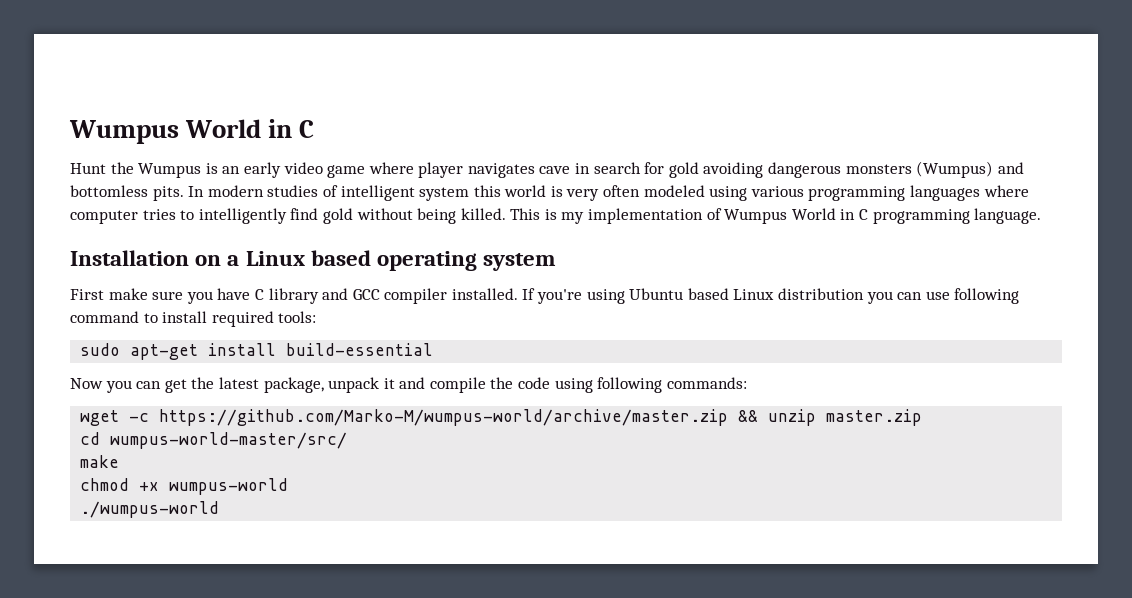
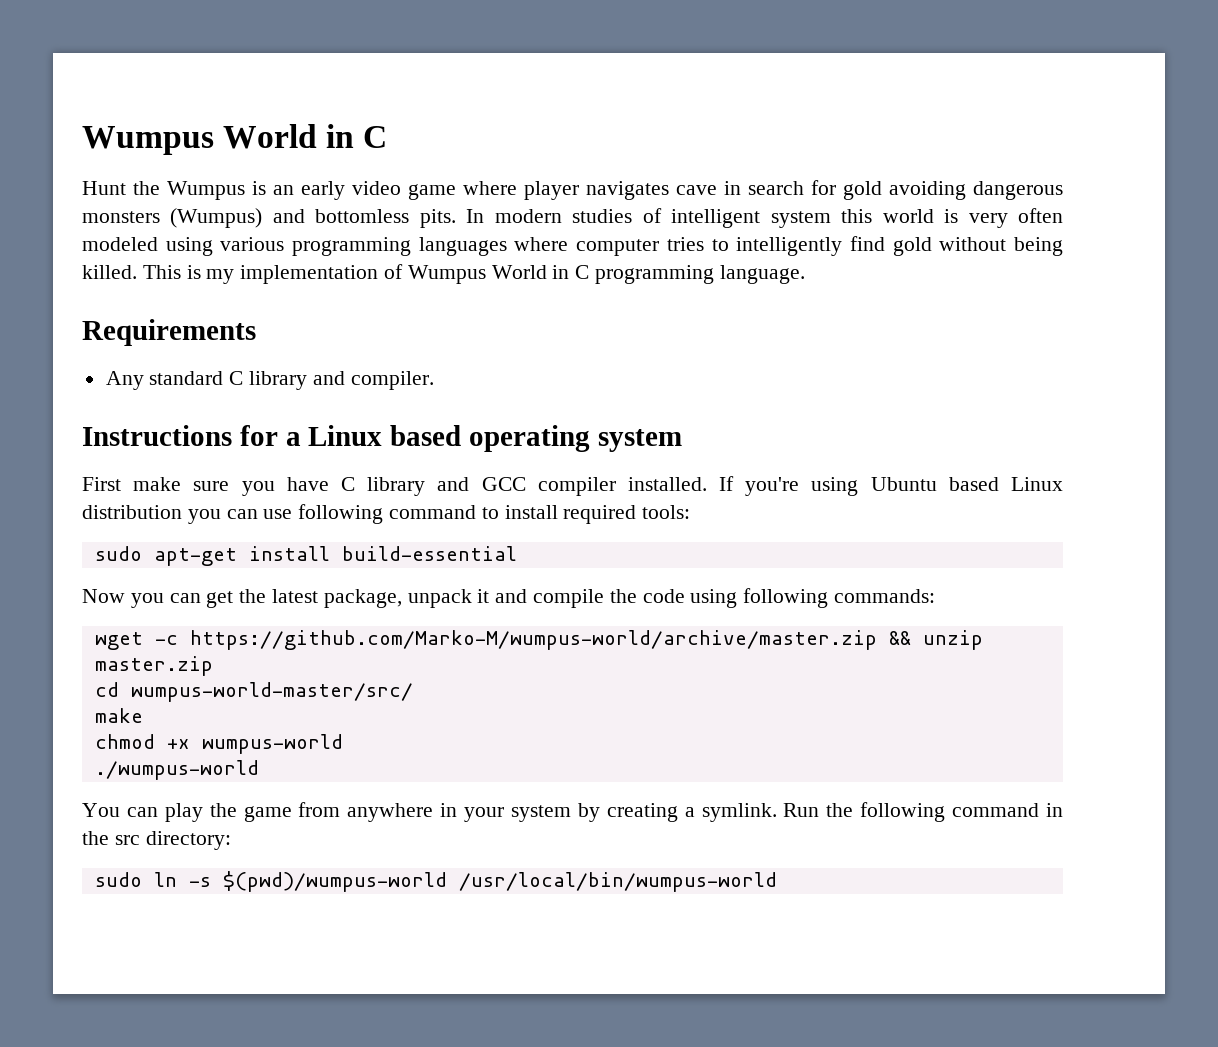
- Installation on a Linux based operating system
+ Requirements
+ Any standard C library and compiler.
+ Instructions for a Linux based operating system
+ You can play the game from anywhere in your system by creating a symlink. Run the following command in the src directory:
+ sudo ln -s $(pwd)/wumpus-world /usr/local/bin/wumpus-world

